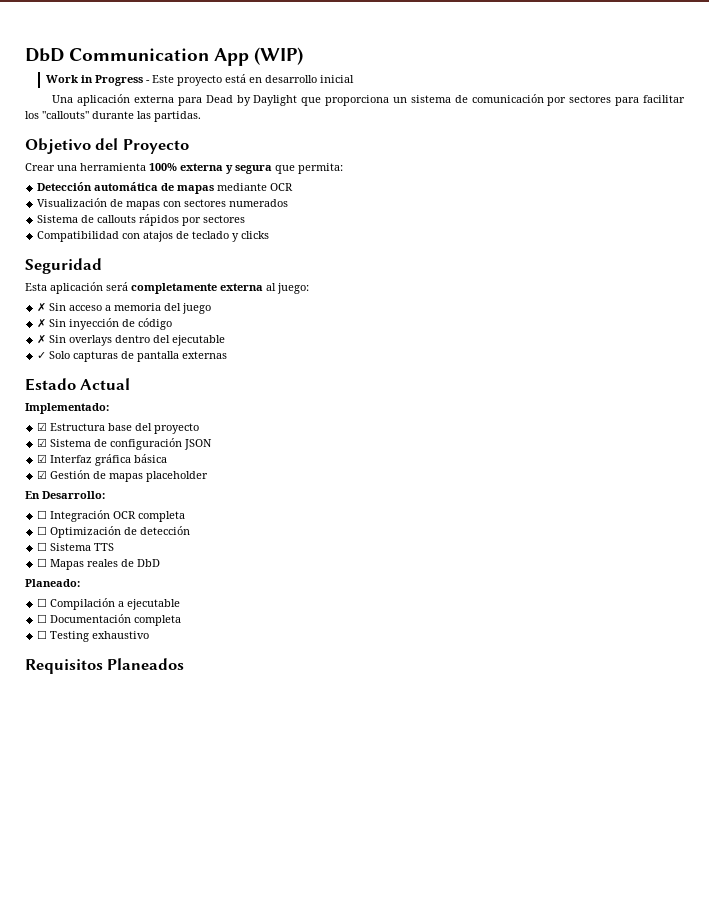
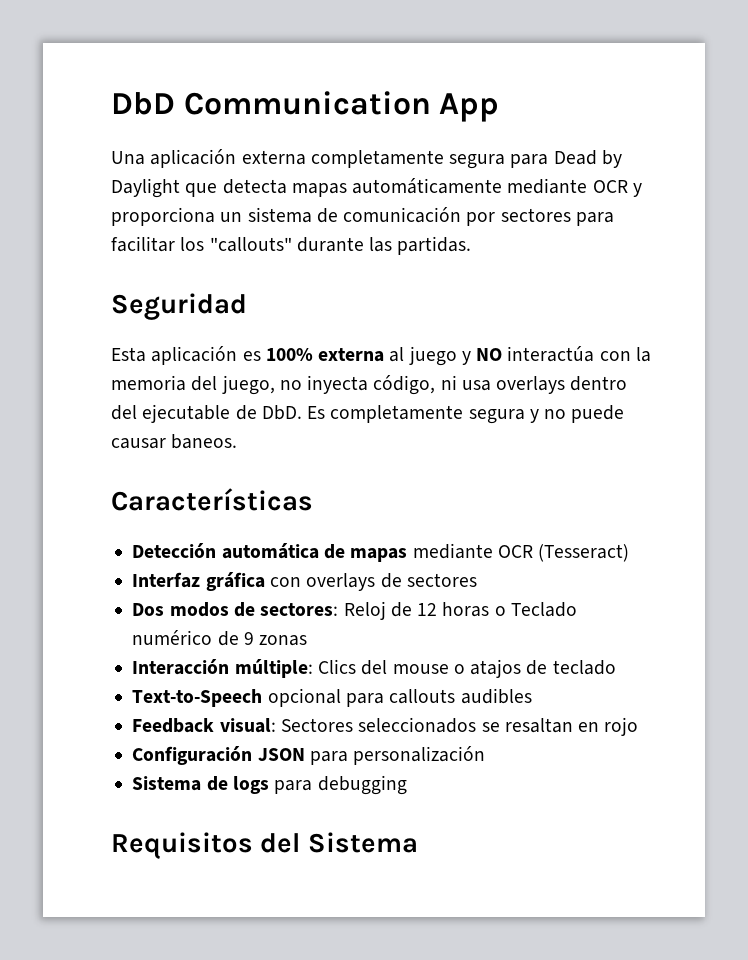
- DbD Communication App (WIP)
- Work in Progress - Este proyecto está en desarrollo inicial
+ DbD Communication App
- Una aplicación externa para Dead by Daylight que proporciona un sistema de comunicación por sectores para facilitar los "callouts" durante las partidas.
+ Una aplicación externa completamente segura para Dead by Daylight que detecta mapas automáticamente mediante OCR y proporciona un sistema de comunicación por sectores para facilitar los "callouts" durante las partidas.
- Objetivo del Proyecto
- Crear una herramienta 100% externa y segura que permita:
+ Seguridad
+ Esta aplicación es 100% externa al juego y NO interactúa con la memoria del juego, no inyecta código, ni usa overlays dentro del ejecutable de DbD. Es completamente segura y no puede causar baneos.
+ Características
- Detección automática de mapas mediante OCR
- Visualización de mapas con sectores numerados
- Sistema de callouts rápidos por sectores
- Compatibilidad con atajos de teclado y clicks
- Seguridad
- Esta aplicación será completamente externa al juego:
- ✗ Sin acceso a memoria del juego
- ✗ Sin inyección de código
- ✗ Sin overlays dentro del ejecutable
- ✓ Solo capturas de pantalla externas
- Estado Actual
- Implementado:
- ☑ Estructura base del proyecto
- ☑ Sistema de configuración JSON
- ☑ Interfaz gráfica básica
- ☑ Gestión de mapas placeholder
- En Desarrollo:
- ☐ Integración OCR completa
- ☐ Optimización de detección
- ☐ Sistema TTS
- ☐ Mapas reales de DbD
- Planeado:
- ☐ Compilación a ejecutable
- ☐ Documentación completa
- ☐ Testing exhaustivo
+ Detección automática de mapas mediante OCR (Tesseract)
+ Interfaz gráfica con overlays de sectores
+ Dos modos de sectores: Reloj de 12 horas o Teclado numérico de 9 zonas
+ Interacción múltiple: Clics del mouse o atajos de teclado
+ Text-to-Speech opcional para callouts audibles
+ Feedback visual: Sectores seleccionados se resaltan en rojo
+ Configuración JSON para personalización
+ Sistema de logs para debugging
- Requisitos Planeados
+ Requisitos del Sistema

